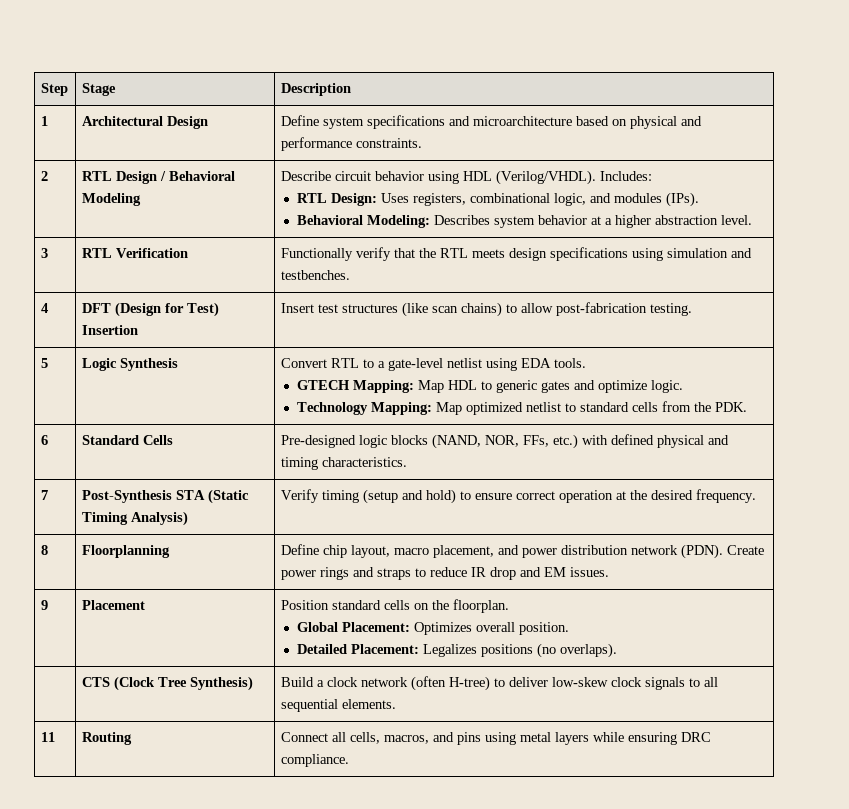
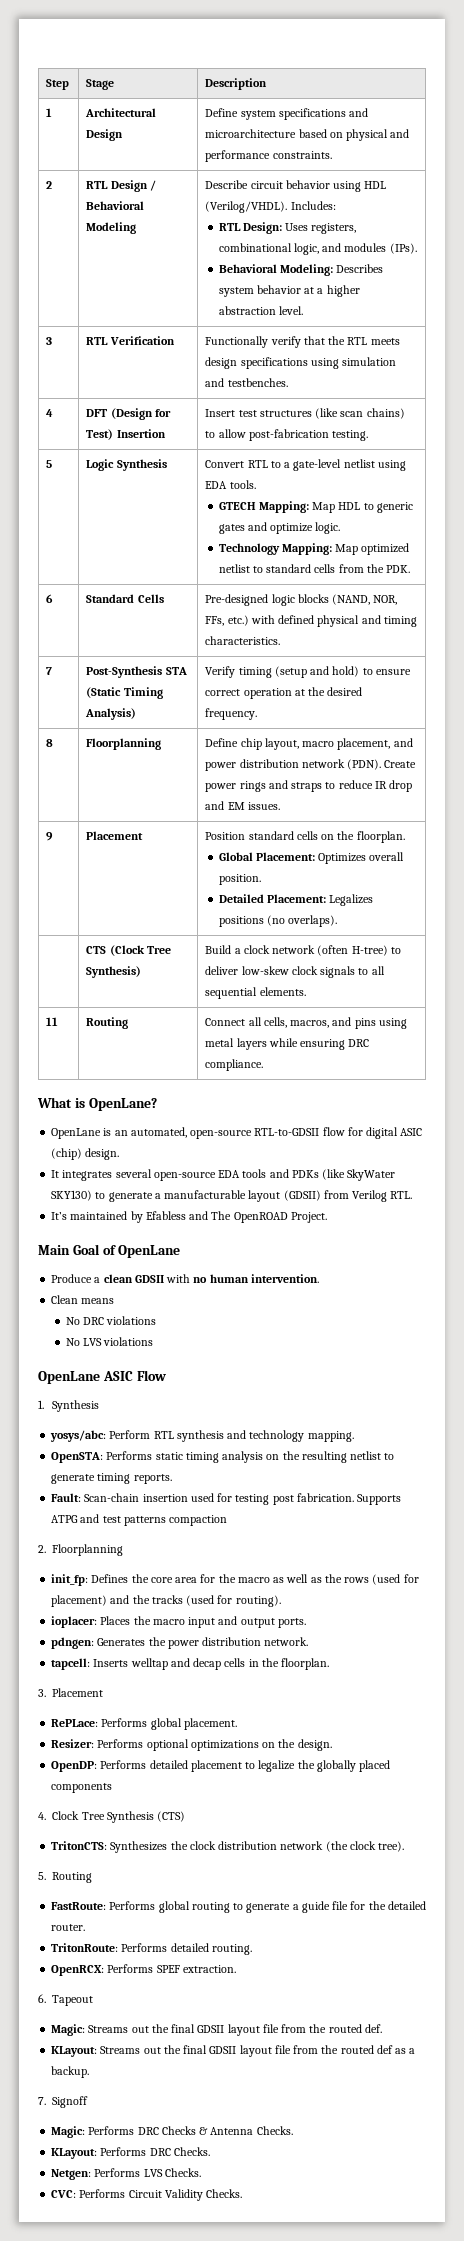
+ What is OpenLane?
+ OpenLane is an automated, open-source RTL-to-GDSII flow for digital ASIC (chip) design.
+ It integrates several open-source EDA tools and PDKs (like SkyWater SKY130) to generate a manufacturable layout (GDSII) from Verilog RTL.
+ It’s maintained by Efabless and The OpenROAD Project.
+ Main Goal of OpenLane
+ Produce a clean GDSII with no human intervention.
+ Clean means
+ No DRC violations
+ No LVS violations
+ OpenLane ASIC Flow
+ 1. Synthesis
+ yosys/abc: Perform RTL synthesis and technology mapping.
+ OpenSTA: Performs static timing analysis on the resulting netlist to generate timing reports.
+ Fault: Scan-chain insertion used for testing post fabrication. Supports ATPG and test patterns compaction
+ 2. Floorplanning
+ init_fp: Defines the core area for the macro as well as the rows (used for placement) and the tracks (used for routing).
+ ioplacer: Places the macro input and output ports.
+ pdngen: Generates the power distribution network.
+ tapcell: Inserts welltap and decap cells in the floorplan.
+ 3. Placement
+ RePLace: Performs global placement.
+ Resizer: Performs optional optimizations on the design.
+ OpenDP: Performs detailed placement to legalize the globally placed components
+ 4. Clock Tree Synthesis (CTS)
+ TritonCTS: Synthesizes the clock distribution network (the clock tree).
+ 5. Routing
+ FastRoute: Performs global routing to generate a guide file for the detailed router.
+ TritonRoute: Performs detailed routing.
+ OpenRCX: Performs SPEF extraction.
+ 6. Tapeout
+ Magic: Streams out the final GDSII layout file from the routed def.
+ KLayout: Streams out the final GDSII layout file from the routed def as a backup.
+ 7. Signoff
+ Magic: Performs DRC Checks & Antenna Checks.
+ KLayout: Performs DRC Checks.
+ Netgen: Performs LVS Checks.
+ CVC: Performs Circuit Validity Checks.

